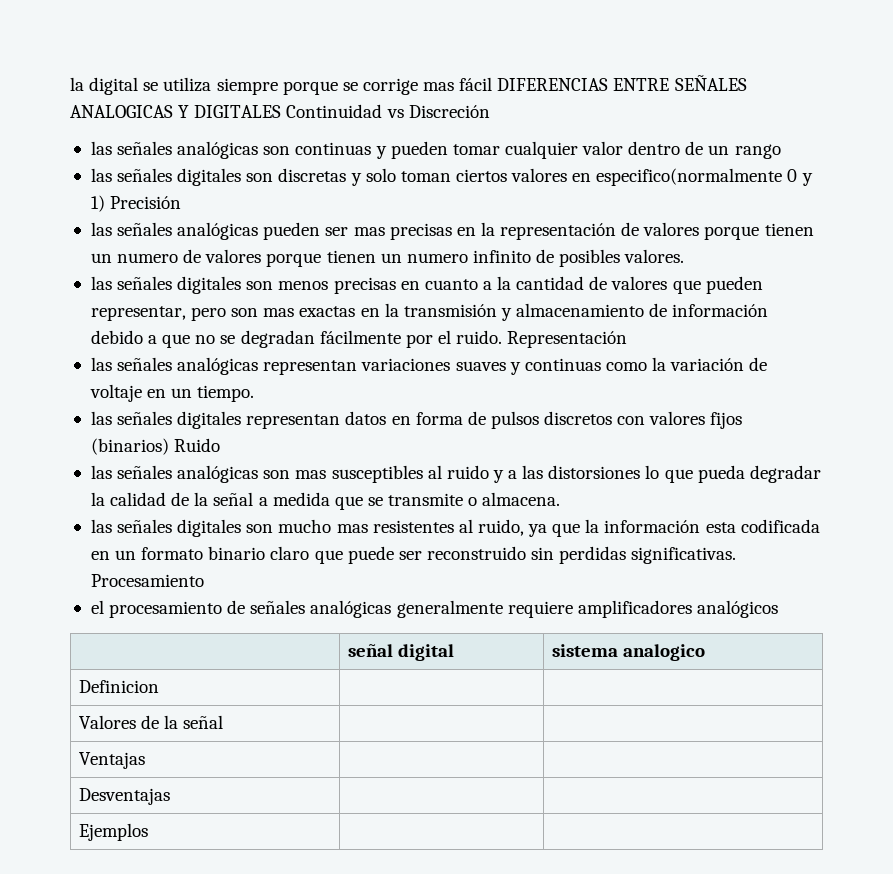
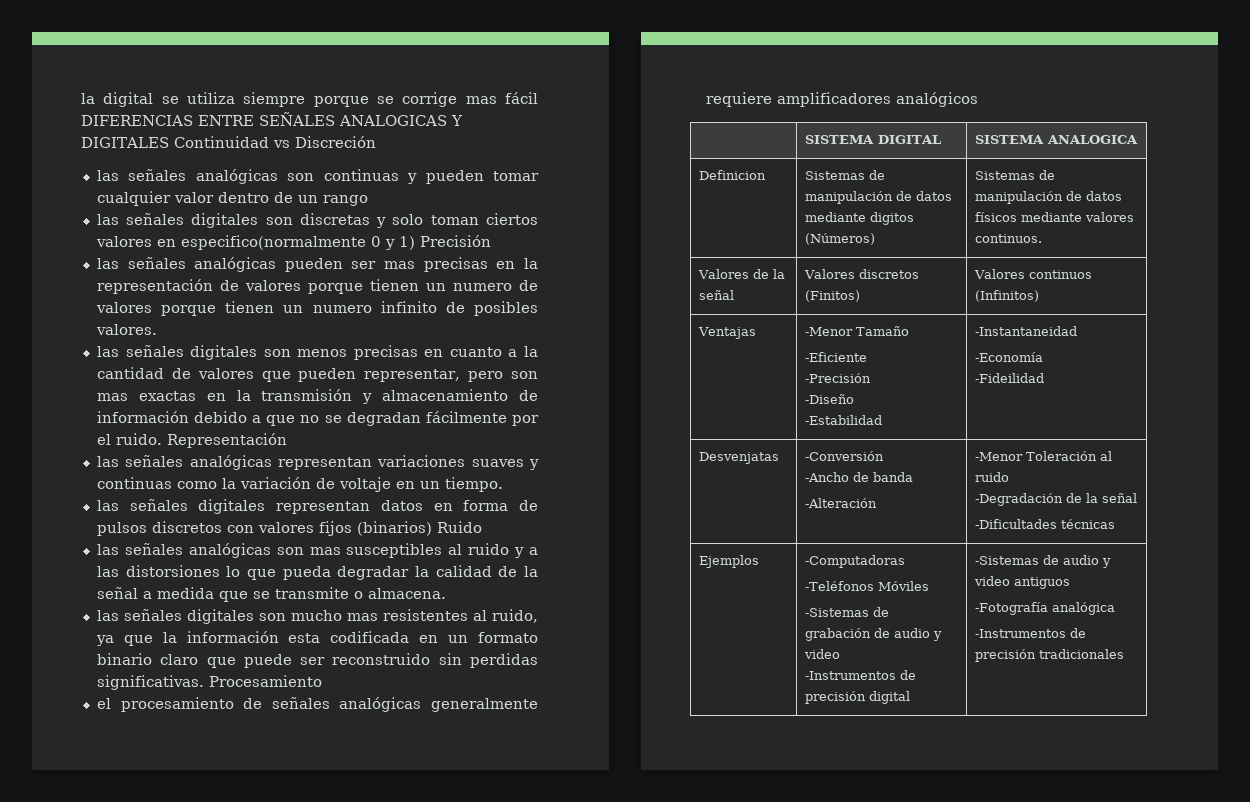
- | señal digital | sistema analogico
- Definicion | |
- Valores de la señal | |
- Ventajas | |
- Desventajas | |
- Ejemplos | |
+ | SISTEMA DIGITAL | SISTEMA ANALOGICA
+ Definicion | Sistemas de manipulación de datos mediante digitos (Números) | Sistemas de manipulación de datos físicos mediante valores continuos.
+ Valores de la señal | Valores discretos (Finitos) | Valores continuos (Infinitos)
+ Ventajas | -Menor Tamaño
+ -Eficiente
+ -Precisión
+ -Diseño
+ -Estabilidad | -Instantaneidad
+ -Economía
+ -Fideilidad
+ Desvenjatas | -Conversión
+ -Ancho de banda
+ -Alteración | -Menor Toleración al ruido
+ -Degradación de la señal
+ -Dificultades técnicas
+ Ejemplos | -Computadoras
+ -Teléfonos Móviles
+ -Sistemas de grabación de audio y video
+ -Instrumentos de precisión digital | -Sistemas de audio y video antiguos
+ -Fotografía analógica
+ -Instrumentos de precisión tradicionales

